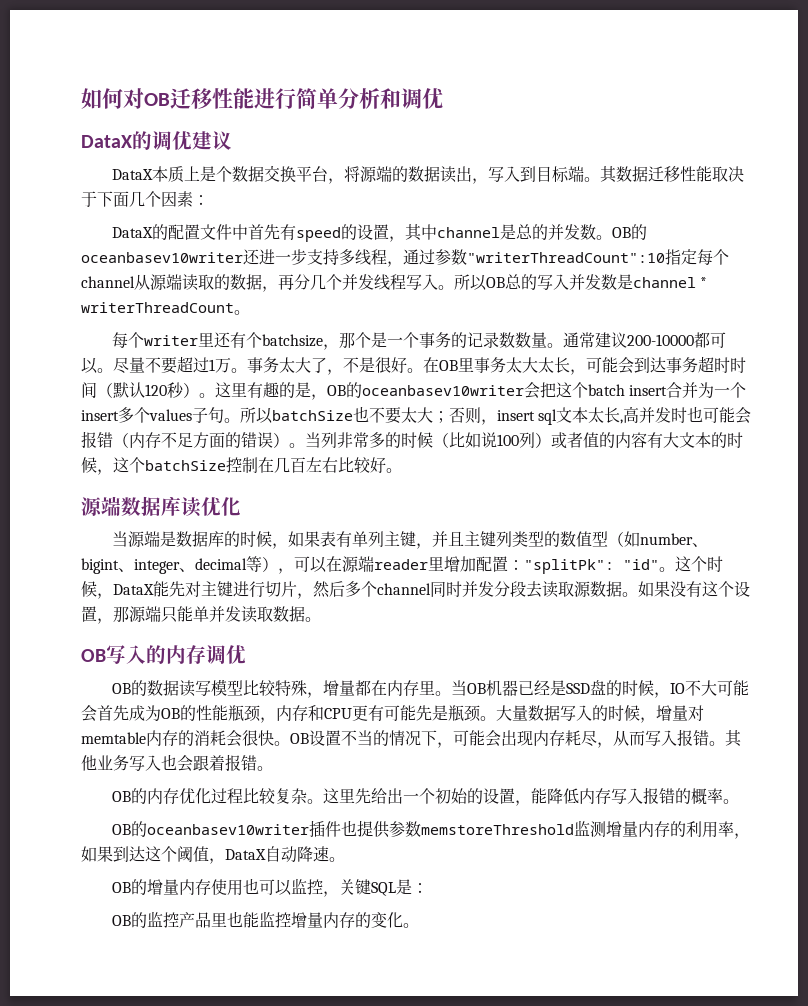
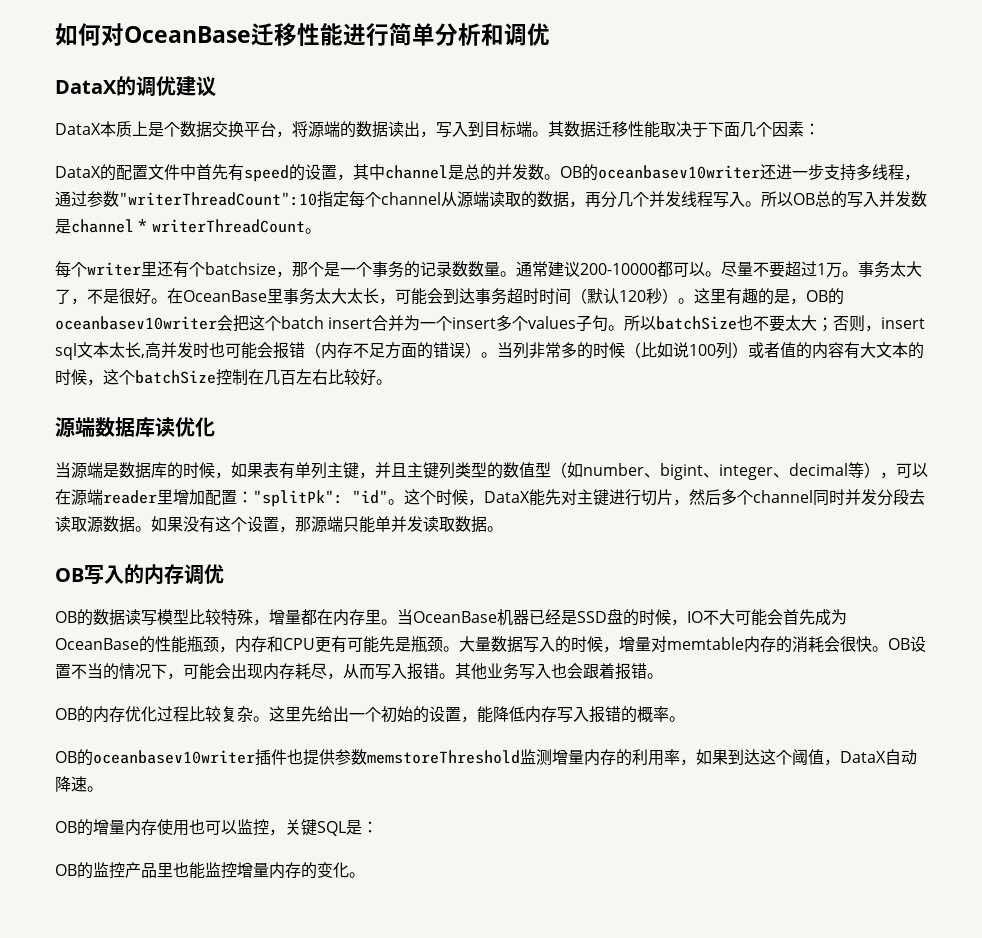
- 如何对OB迁移性能进行简单分析和调优
+ 如何对OceanBase迁移性能进行简单分析和调优
- 在OB里事务太大太长，可能会到达事务超时时间（默认120秒）。
+ 在OceanBase里事务太大太长，可能会到达事务超时时间（默认120秒）。
- 当OB机器已经是SSD盘的时候，IO不大可能会首先成为OB的性能瓶颈，内存和CPU更有可能先是瓶颈。
+ 当OceanBase机器已经是SSD盘的时候，IO不大可能会首先成为OceanBase的性能瓶颈，内存和CPU更有可能先是瓶颈。

